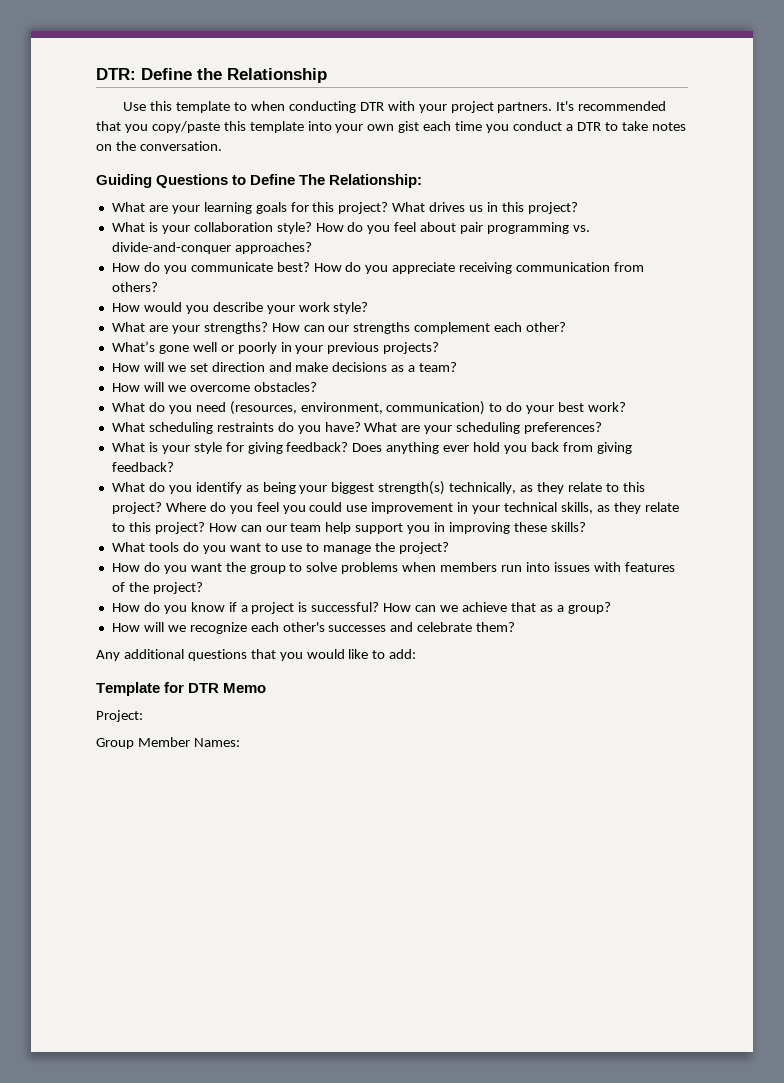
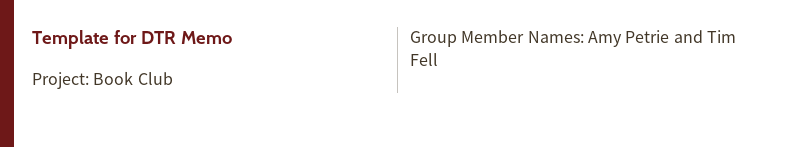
- DTR: Define the Relationship
- Use this template to when conducting DTR with your project partners. It's recommended that you copy/paste this template into your own gist each time you conduct a DTR to take notes on the conversation.
- Guiding Questions to Define The Relationship:
- What are your learning goals for this project? What drives us in this project?
- What is your collaboration style? How do you feel about pair programming vs. divide-and-conquer approaches?
- How do you communicate best? How do you appreciate receiving communication from others?
- How would you describe your work style?
- What are your strengths? How can our strengths complement each other?
- What’s gone well or poorly in your previous projects?
- How will we set direction and make decisions as a team?
- How will we overcome obstacles?
- What do you need (resources, environment, communication) to do your best work?
- What scheduling restraints do you have? What are your scheduling preferences?
- What is your style for giving feedback? Does anything ever hold you back from giving feedback?
- What do you identify as being your biggest strength(s) technically, as they relate to this project? Where do you feel you could use improvement in your technical skills, as they relate to this project? How can our team help support you in improving these skills?
- What tools do you want to use to manage the project?
- How do you want the group to solve problems when members run into issues with features of the project?
- How do you know if a project is successful? How can we achieve that as a group?
- How will we recognize each other's successes and celebrate them?
- Any additional questions that you would like to add:
- Project:
+ Project: Book Club
- Group Member Names:
+ Group Member Names: Amy Petrie and Tim Fell

